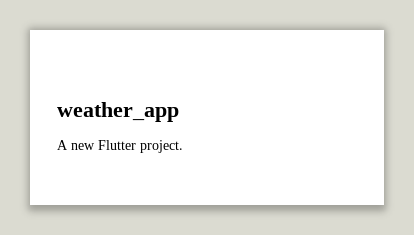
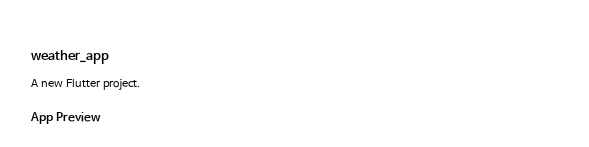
+ App Preview

